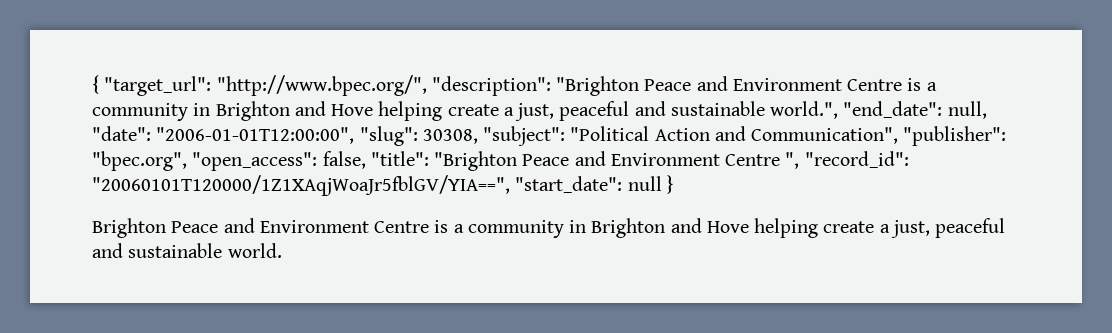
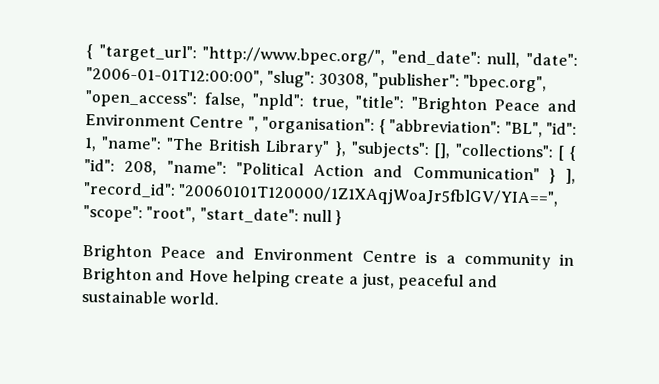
- { "target_url": "http://www.bpec.org/", "description": "Brighton Peace and Environment Centre is a community in Brighton and Hove helping create a just, peaceful and sustainable world.", "end_date": null, "date": "2006-01-01T12:00:00", "slug": 30308, "subject": "Political Action and Communication", "publisher": "bpec.org", "open_access": false, "title": "Brighton Peace and Environment Centre ", "record_id": "20060101T120000/1Z1XAqjWoaJr5fblGV/YIA==", "start_date": null }
+ { "target_url": "http://www.bpec.org/", "end_date": null, "date": "2006-01-01T12:00:00", "slug": 30308, "publisher": "bpec.org", "open_access": false, "npld": true, "title": "Brighton Peace and Environment Centre ", "organisation": { "abbreviation": "BL", "id": 1, "name": "The British Library" }, "subjects": [], "collections": [ { "id": 208, "name": "Political Action and Communication" } ], "record_id": "20060101T120000/1Z1XAqjWoaJr5fblGV/YIA==", "scope": "root", "start_date": null }

